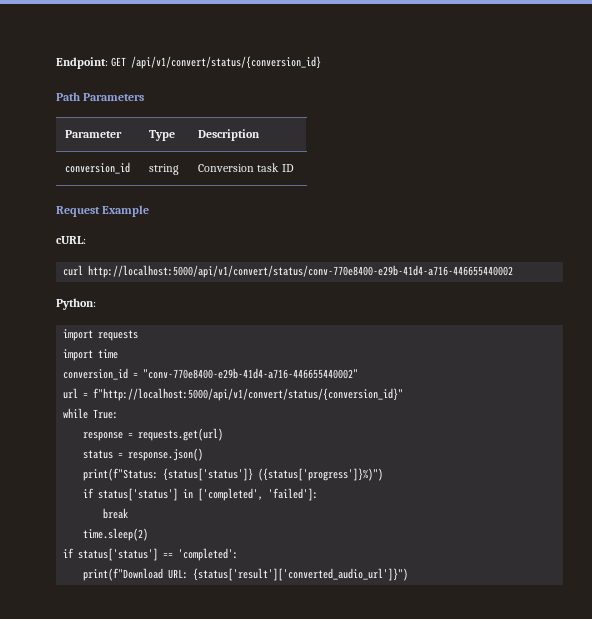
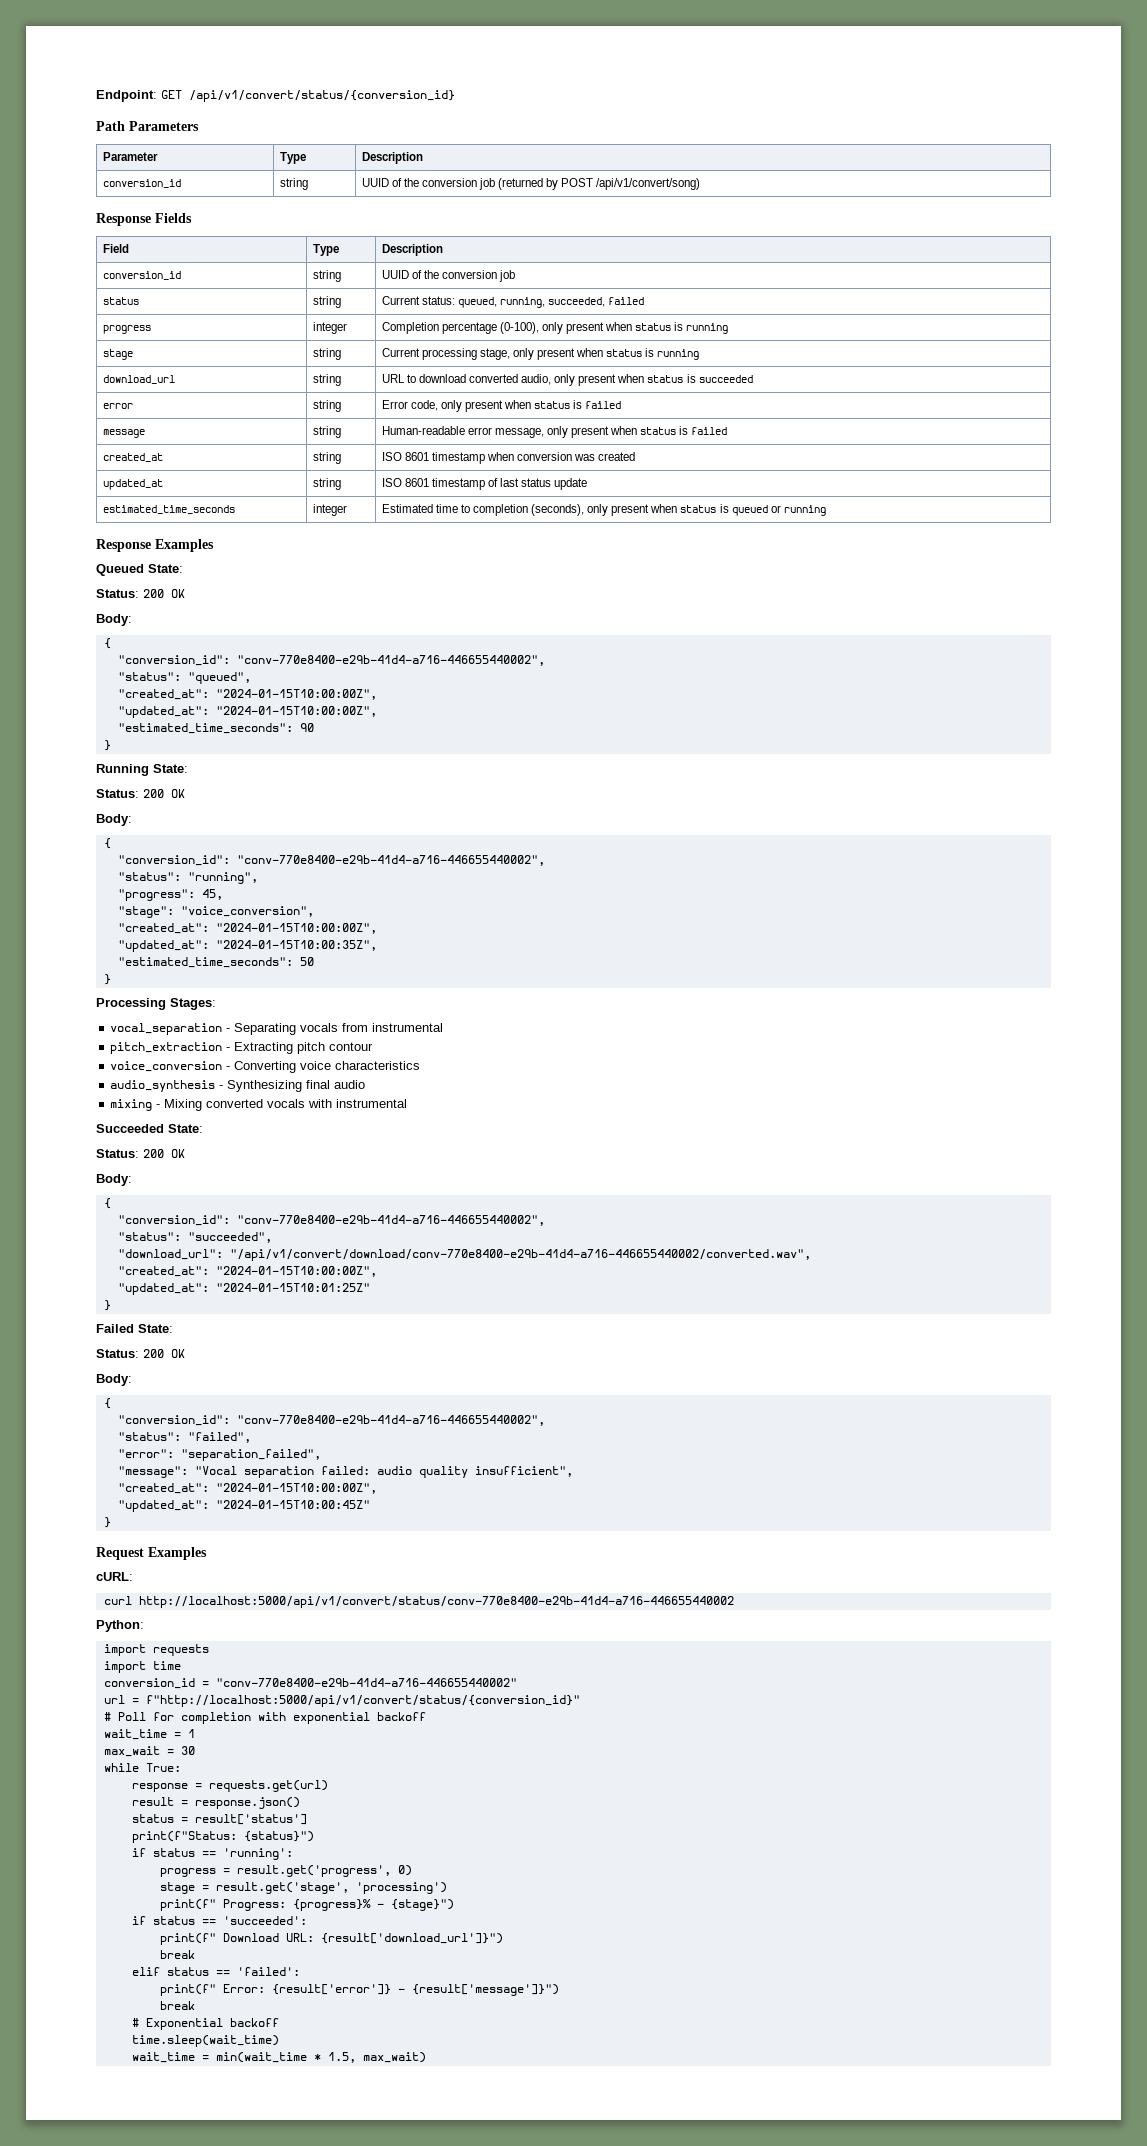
- conversion_id | string | Conversion task ID
+ conversion_id | string | UUID of the conversion job (returned by POST /api/v1/convert/song)
+ Response Fields
+ Field | Type | Description
+ conversion_id | string | UUID of the conversion job
+ status | string | Current status: queued, running, succeeded, failed
+ progress | integer | Completion percentage (0-100), only present when status is running
+ stage | string | Current processing stage, only present when status is running
+ download_url | string | URL to download converted audio, only present when status is succeeded
+ error | string | Error code, only present when status is failed
+ message | string | Human-readable error message, only present when status is failed
+ created_at | string | ISO 8601 timestamp when conversion was created
+ updated_at | string | ISO 8601 timestamp of last status update
+ estimated_time_seconds | integer | Estimated time to completion (seconds), only present when status is queued or running
+ Response Examples
+ Queued State:
+ Status: 200 OK
+ Body:
+ {
+ "conversion_id": "conv-770e8400-e29b-41d4-a716-446655440002",
+ "status": "queued",
+ "created_at": "2024-01-15T10:00:00Z",
+ "updated_at": "2024-01-15T10:00:00Z",
+ "estimated_time_seconds": 90
+ }
+ Running State:
+ Status: 200 OK
+ Body:
+ {
+ "conversion_id": "conv-770e8400-e29b-41d4-a716-446655440002",
+ "status": "running",
+ "progress": 45,
+ "stage": "voice_conversion",
+ "created_at": "2024-01-15T10:00:00Z",
+ "updated_at": "2024-01-15T10:00:35Z",
+ "estimated_time_seconds": 50
+ }
+ Processing Stages:
+ vocal_separation - Separating vocals from instrumental
+ pitch_extraction - Extracting pitch contour
+ voice_conversion - Converting voice characteristics
+ audio_synthesis - Synthesizing final audio
+ mixing - Mixing converted vocals with instrumental
+ Succeeded State:
+ Status: 200 OK
+ Body:
+ {
+ "conversion_id": "conv-770e8400-e29b-41d4-a716-446655440002",
+ "status": "succeeded",
+ "download_url": "/api/v1/convert/download/conv-770e8400-e29b-41d4-a716-446655440002/converted.wav",
+ "created_at": "2024-01-15T10:00:00Z",
+ "updated_at": "2024-01-15T10:01:25Z"
+ }
+ Failed State:
+ Status: 200 OK
+ Body:
+ {
+ "conversion_id": "conv-770e8400-e29b-41d4-a716-446655440002",
+ "status": "failed",
+ "error": "separation_failed",
+ "message": "Vocal separation failed: audio quality insufficient",
+ "created_at": "2024-01-15T10:00:00Z",
+ "updated_at": "2024-01-15T10:00:45Z"
+ }
- Request Example
+ Request Examples
+ # Poll for completion with exponential backoff
+ wait_time = 1
+ max_wait = 30
- status = response.json()
+ result = response.json()
+ status = result['status']
- print(f"Status: {status['status']} ({status['progress']}%)")
- if status['status'] in ['completed', 'failed']:
+ print(f"Status: {status}")
+ if status == 'running':
+ progress = result.get('progress', 0)
+ stage = result.get('stage', 'processing')
+ print(f" Progress: {progress}% - {stage}")
+ if status == 'succeeded':
+ print(f" Download URL: {result['download_url']}")
  break
- time.sleep(2)
- if status['status'] == 'completed':
- print(f"Download URL: {status['result']['converted_audio_url']}")
+ elif status == 'failed':
+ print(f" Error: {result['error']} - {result['message']}")
+ break
+ # Exponential backoff
+ time.sleep(wait_time)
+ wait_time = min(wait_time * 1.5, max_wait)

